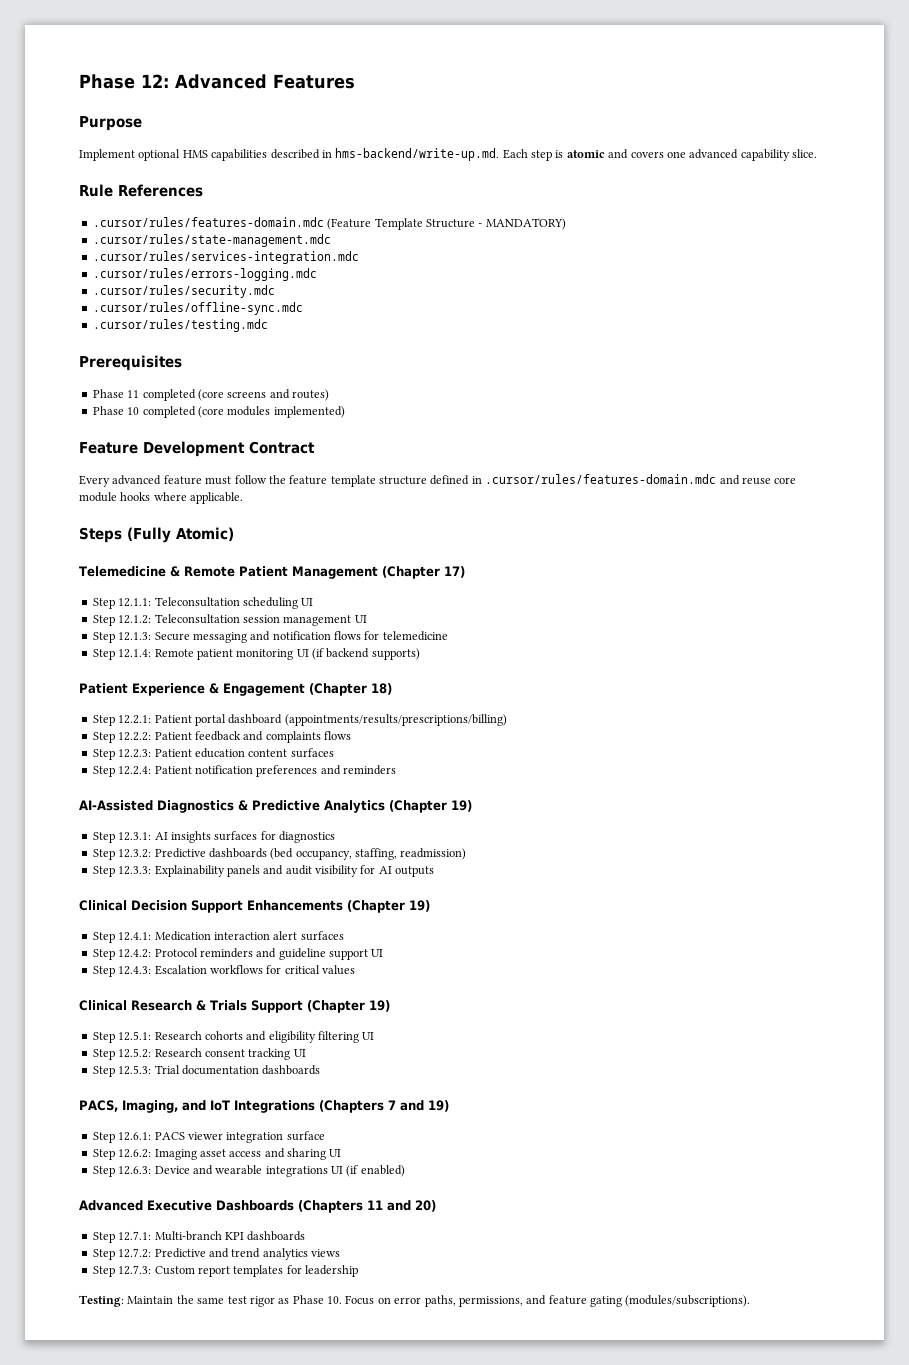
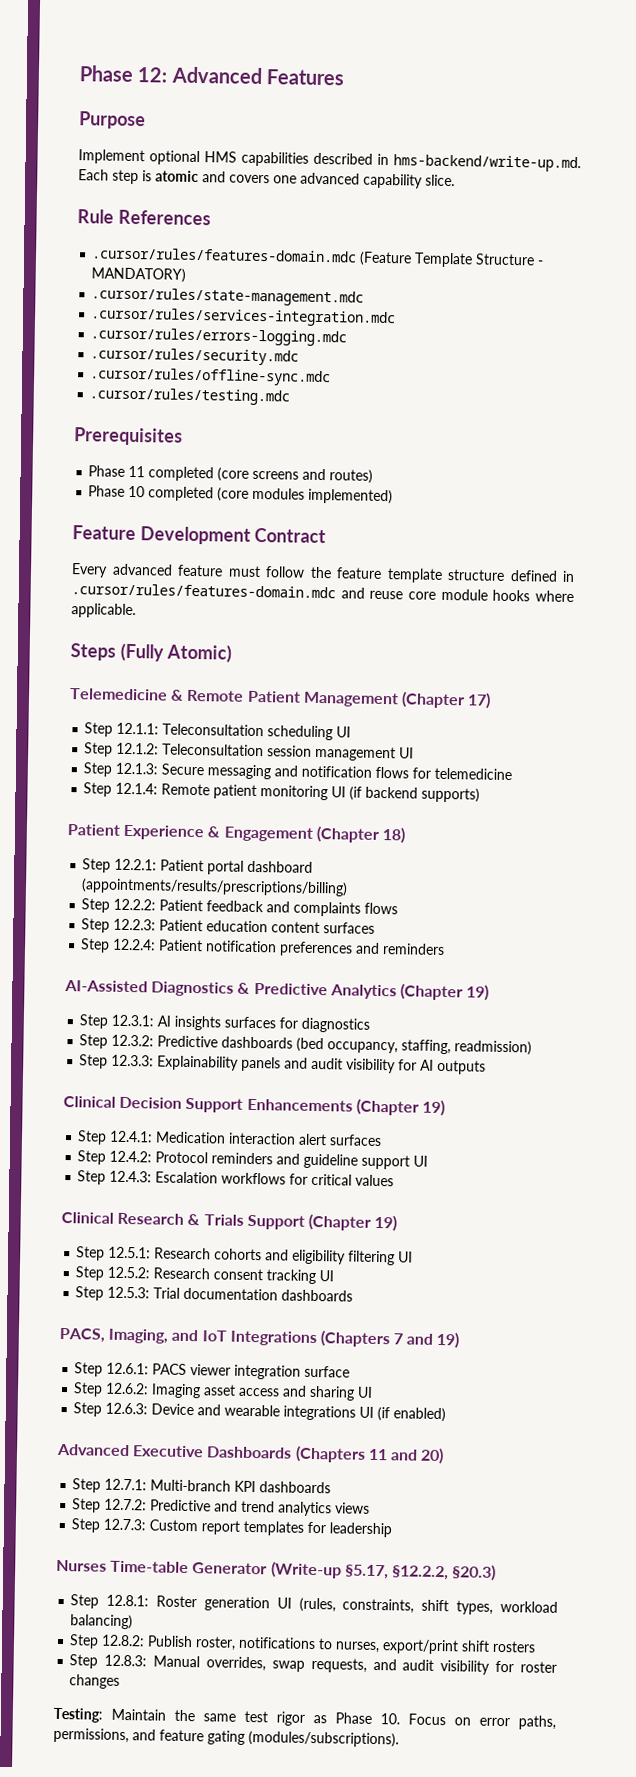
+ Nurses Time-table Generator (Write-up §5.17, §12.2.2, §20.3)
+ Step 12.8.1: Roster generation UI (rules, constraints, shift types, workload balancing)
+ Step 12.8.2: Publish roster, notifications to nurses, export/print shift rosters
+ Step 12.8.3: Manual overrides, swap requests, and audit visibility for roster changes

